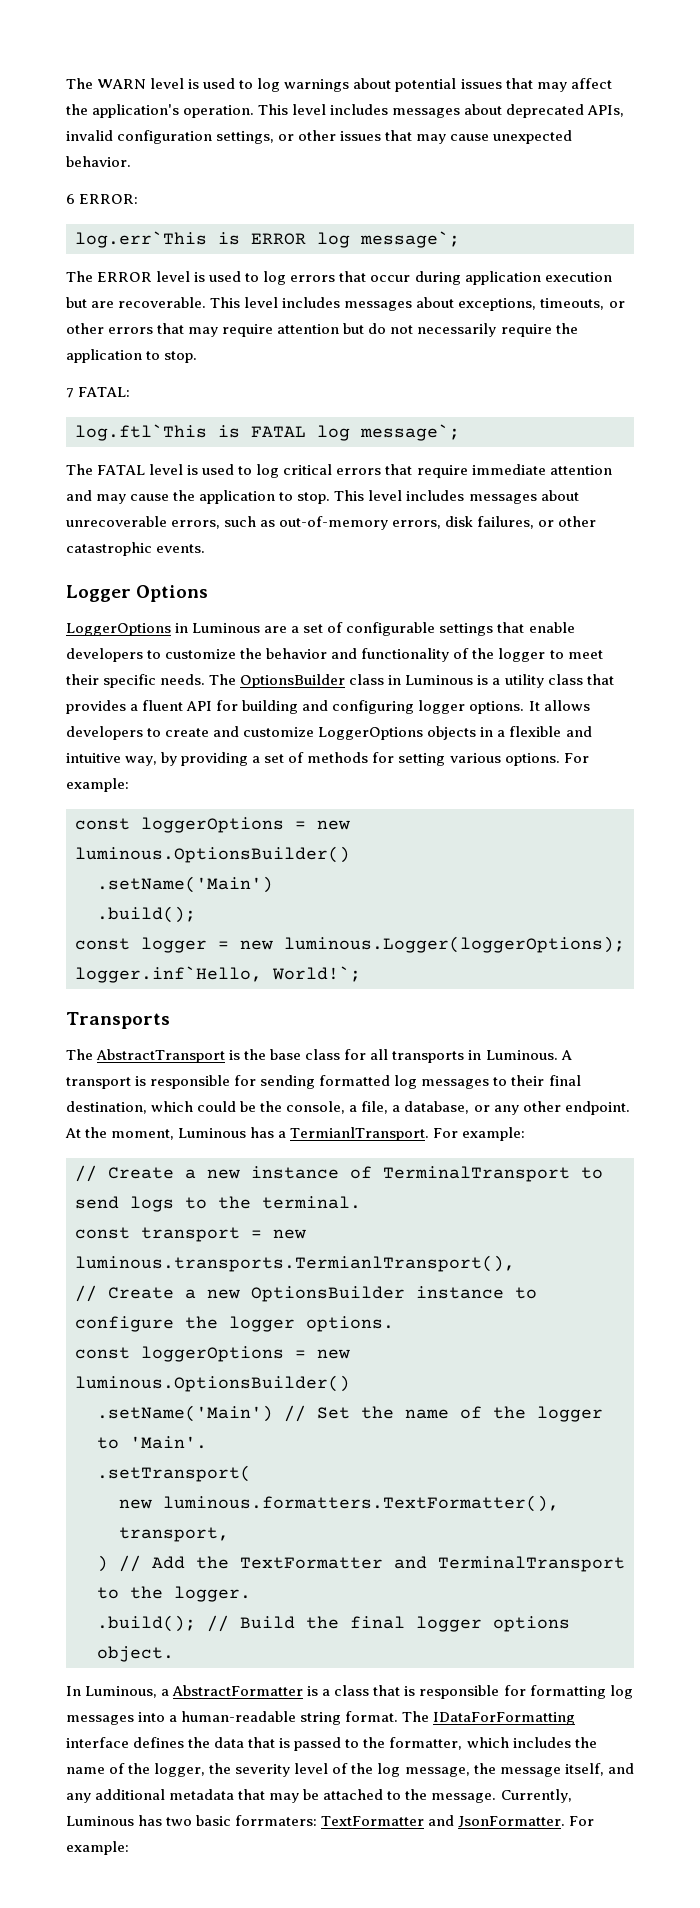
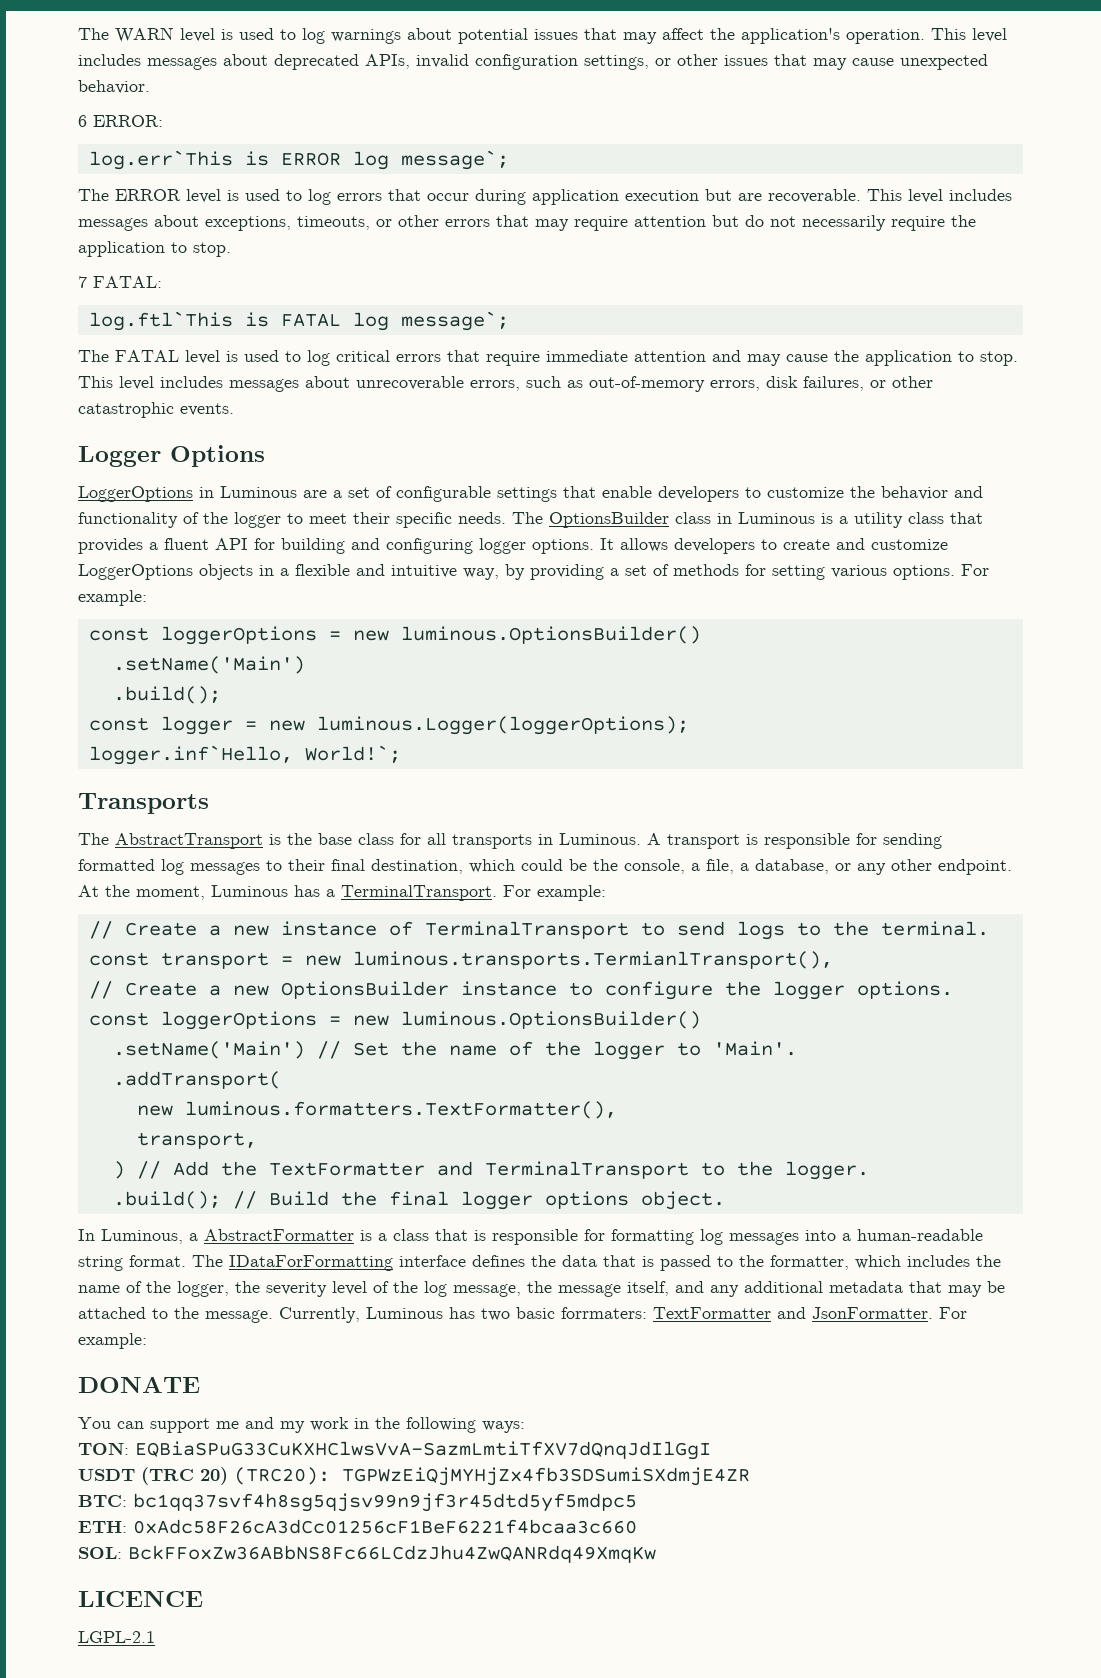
- At the moment, Luminous has a TermianlTransport.
+ At the moment, Luminous has a TerminalTransport.
- .setTransport(
+ .addTransport(
+ DONATE
+ You can support me and my work in the following ways:
+ TON: EQBiaSPuG33CuKXHClwsVvA-SazmLmtiTfXV7dQnqJdIlGgI
+ USDT (TRC 20) (TRC20): TGPWzEiQjMYHjZx4fb3SDSumiSXdmjE4ZR
+ BTC: bc1qq37svf4h8sg5qjsv99n9jf3r45dtd5yf5mdpc5
+ ETH: 0xAdc58F26cA3dCc01256cF1BeF6221f4bcaa3c660
+ SOL: BckFFoxZw36ABbNS8Fc66LCdzJhu4ZwQANRdq49XmqKw
+ LICENCE
+ LGPL-2.1

